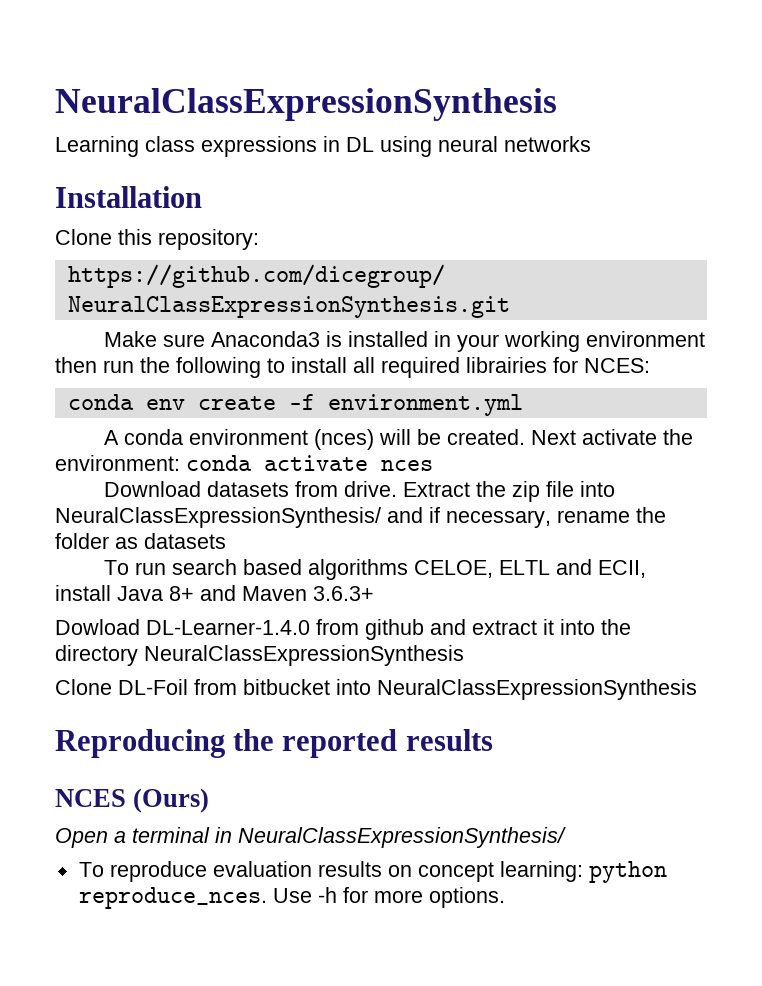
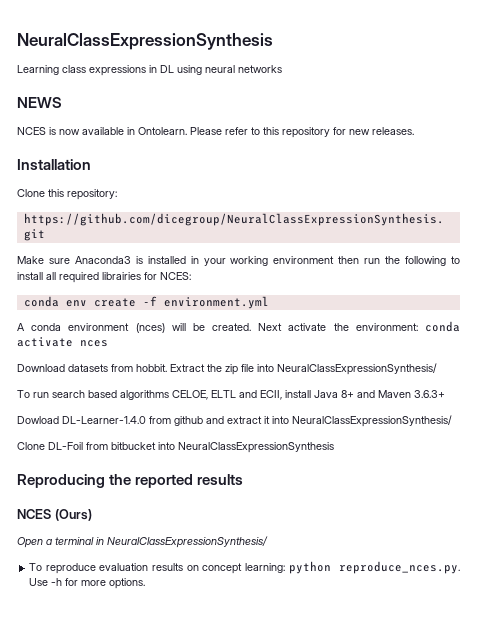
+ NEWS
+ NCES is now available in Ontolearn. Please refer to this repository for new releases.
- Download datasets from drive.
+ Download datasets from hobbit.
- Extract the zip file into NeuralClassExpressionSynthesis/ and if necessary, rename the folder as datasets
+ Extract the zip file into NeuralClassExpressionSynthesis/
- Dowload DL-Learner-1.4.0 from github and extract it into the directory NeuralClassExpressionSynthesis
+ Dowload DL-Learner-1.4.0 from github and extract it into NeuralClassExpressionSynthesis/
- To reproduce evaluation results on concept learning: python reproduce_nces. Use -h for more options.
+ To reproduce evaluation results on concept learning: python reproduce_nces.py. Use -h for more options.

